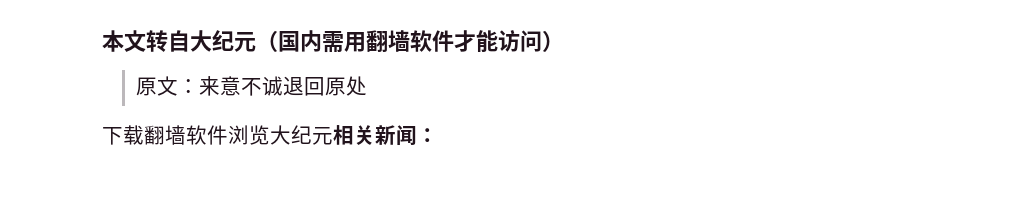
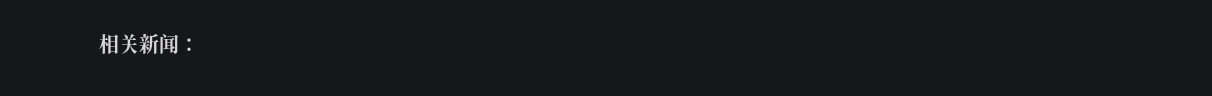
- 本文转自大纪元（国内需用翻墙软件才能访问）
- 原文：来意不诚退回原处
- 下载翻墙软件浏览大纪元相关新闻：
+ 相关新闻：

